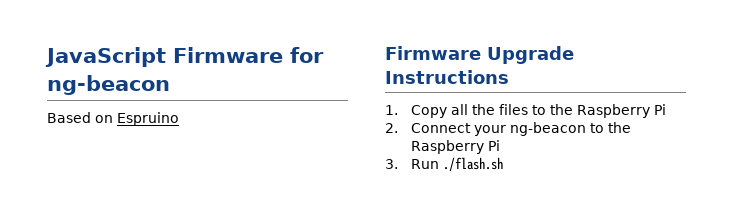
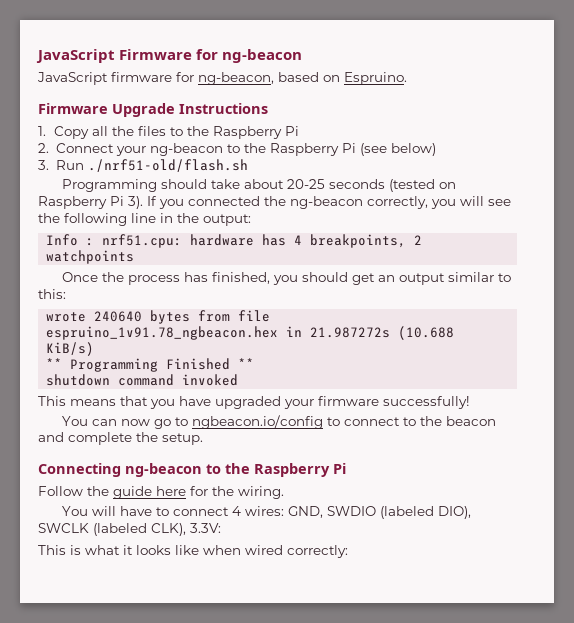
- Based on Espruino
+ JavaScript firmware for ng-beacon, based on Espruino.
- 2. Connect your ng-beacon to the Raspberry Pi
+ 2. Connect your ng-beacon to the Raspberry Pi (see below)
- 3. Run ./flash.sh
+ 3. Run ./nrf51-old/flash.sh
+ Programming should take about 20-25 seconds (tested on Raspberry Pi 3). If you connected the ng-beacon correctly, you will see the following line in the output:
+ Info : nrf51.cpu: hardware has 4 breakpoints, 2 watchpoints
+ Once the process has finished, you should get an output similar to this:
+ wrote 240640 bytes from file espruino_1v91.78_ngbeacon.hex in 21.987272s (10.688 KiB/s)
+ ** Programming Finished **
+ shutdown command invoked
+ This means that you have upgraded your firmware successfully!
+ You can now go to ngbeacon.io/config to connect to the beacon and complete the setup.
+ Connecting ng-beacon to the Raspberry Pi
+ Follow the guide here for the wiring.
+ You will have to connect 4 wires: GND, SWDIO (labeled DIO), SWCLK (labeled CLK), 3.3V:
+ This is what it looks like when wired correctly:

